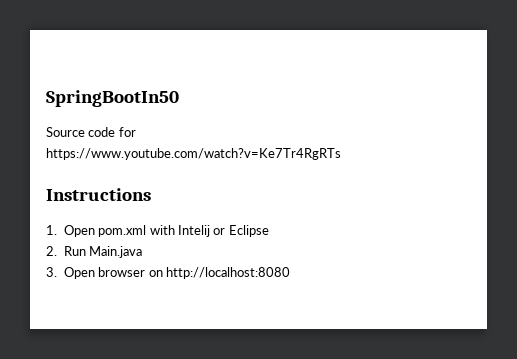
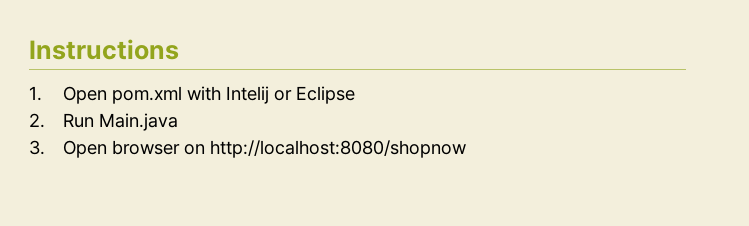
- SpringBootIn50
- Source code for https://www.youtube.com/watch?v=Ke7Tr4RgRTs
- 3. Open browser on http://localhost:8080
+ 3. Open browser on http://localhost:8080/shopnow

